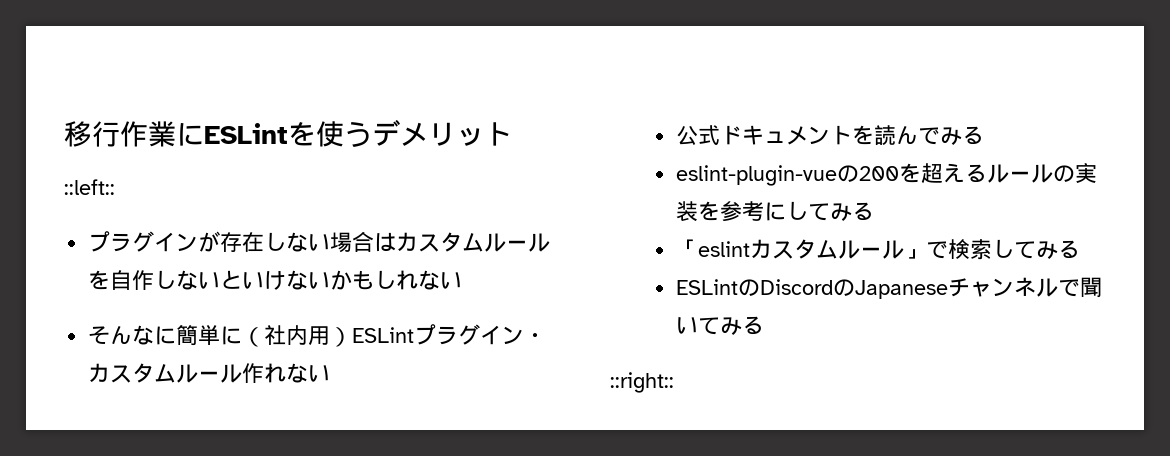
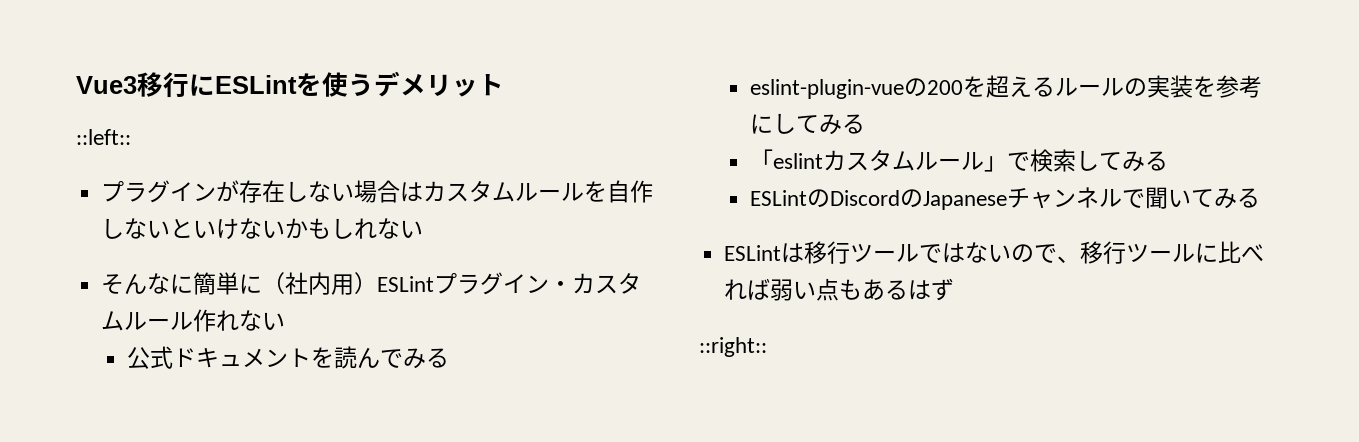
- 移行作業にESLintを使うデメリット
+ Vue3移行にESLintを使うデメリット
+ ESLintは移行ツールではないので、移行ツールに比べれば弱い点もあるはず

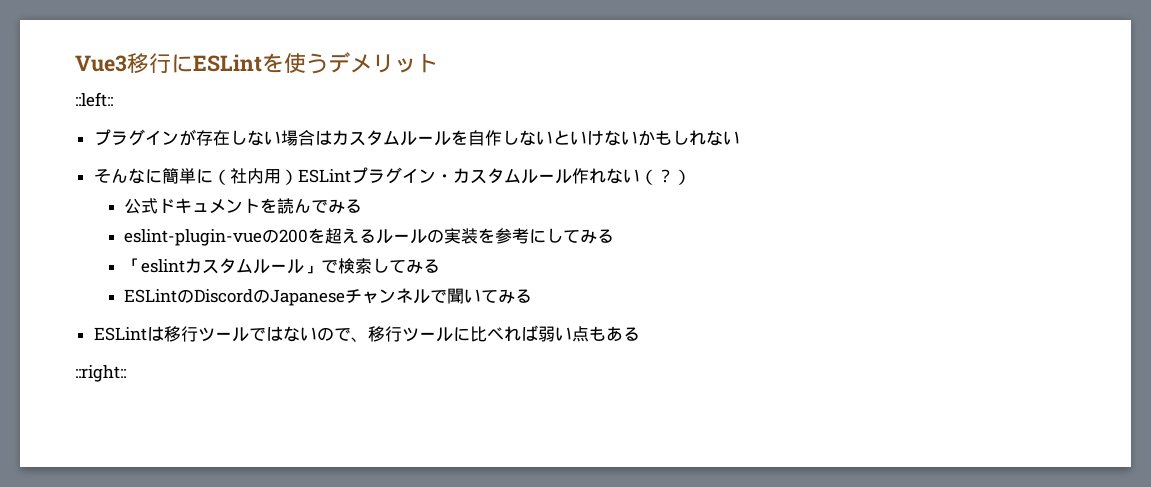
- そんなに簡単に（社内用）ESLintプラグイン・カスタムルール作れない
+ そんなに簡単に（社内用）ESLintプラグイン・カスタムルール作れない（？）
- ESLintは移行ツールではないので、移行ツールに比べれば弱い点もあるはず
+ ESLintは移行ツールではないので、移行ツールに比べれば弱い点もある

